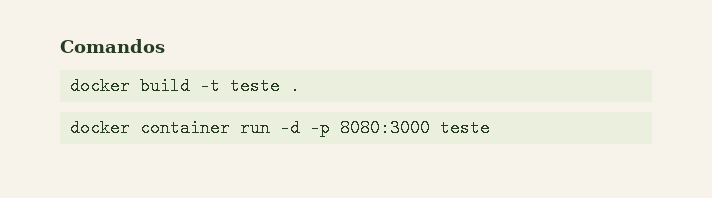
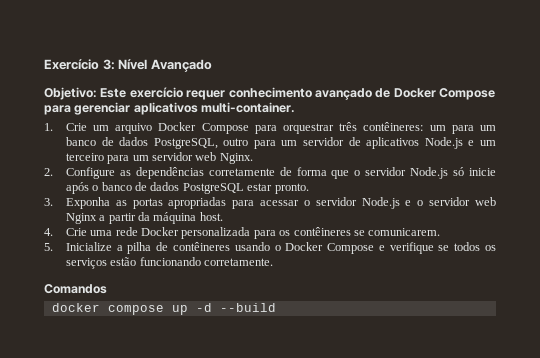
+ Exercício 3: Nível Avançado
+ Objetivo: Este exercício requer conhecimento avançado de Docker Compose para gerenciar aplicativos multi-container.
+ 1. Crie um arquivo Docker Compose para orquestrar três contêineres: um para um banco de dados PostgreSQL, outro para um servidor de aplicativos Node.js e um terceiro para um servidor web Nginx.
+ 2. Configure as dependências corretamente de forma que o servidor Node.js só inicie após o banco de dados PostgreSQL estar pronto.
+ 3. Exponha as portas apropriadas para acessar o servidor Node.js e o servidor web Nginx a partir da máquina host.
+ 4. Crie uma rede Docker personalizada para os contêineres se comunicarem.
+ 5. Inicialize a pilha de contêineres usando o Docker Compose e verifique se todos os serviços estão funcionando corretamente.
  Comandos
- docker build -t teste .
- docker container run -d -p 8080:3000 teste
+ docker compose up -d --build

